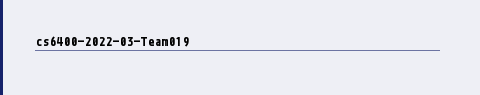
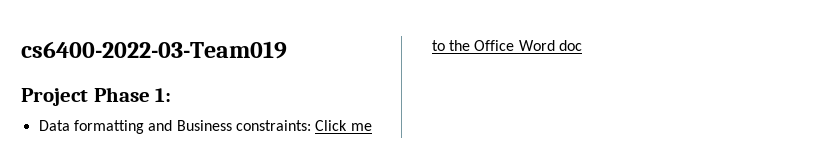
+ Project Phase 1:
+ Data formatting and Business constraints: Click me to the Office Word doc

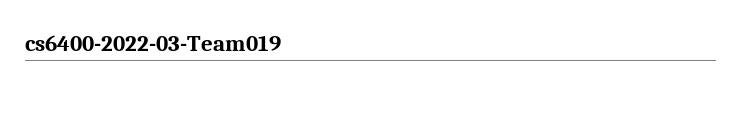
- Project Phase 1:
- Data formatting and Business constraints: Click me to the Office Word doc

